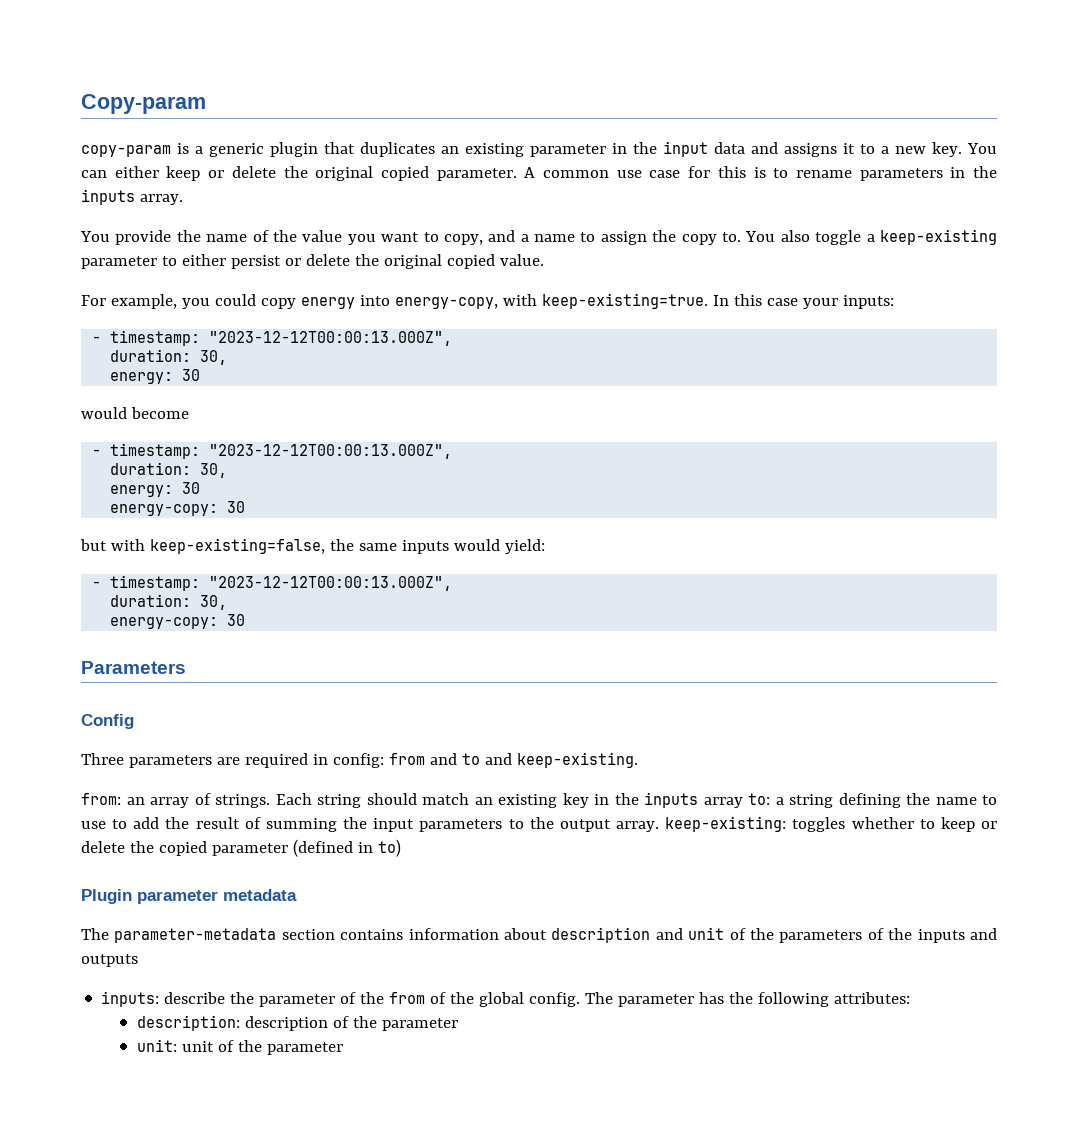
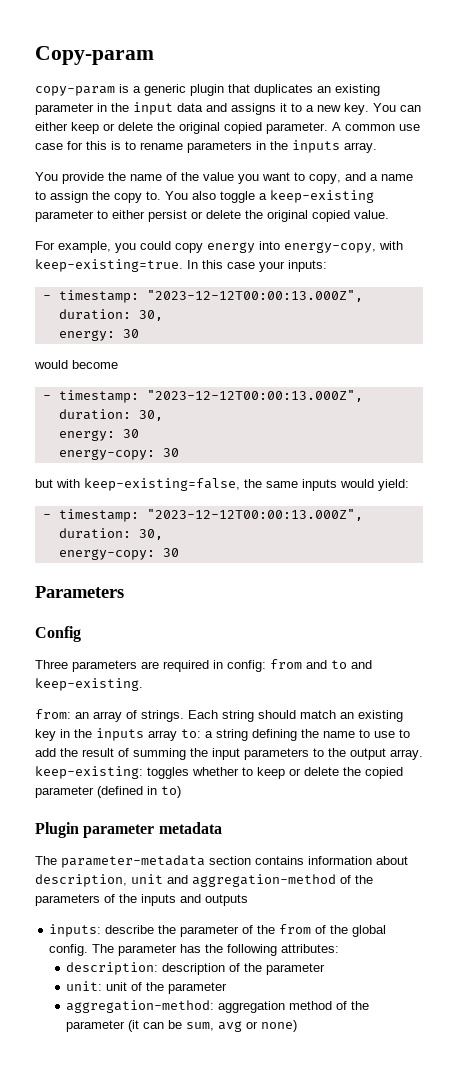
- The parameter-metadata section contains information about description and unit of the parameters of the inputs and outputs
+ The parameter-metadata section contains information about description, unit and aggregation-method of the parameters of the inputs and outputs
+ aggregation-method: aggregation method of the parameter (it can be sum, avg or none)

